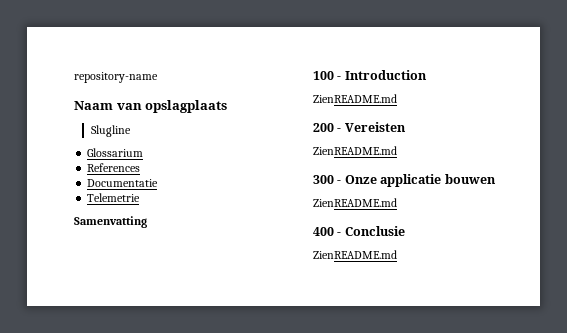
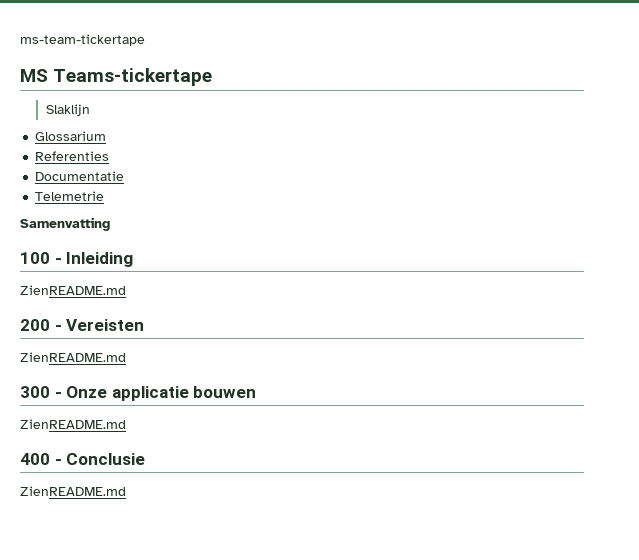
- repository-name
- Naam van opslagplaats
- Slugline
+ ms-team-tickertape
+ MS Teams-tickertape
+ Slaklijn
- References
+ Referenties
- 100 - Introduction
+ 100 - Inleiding

